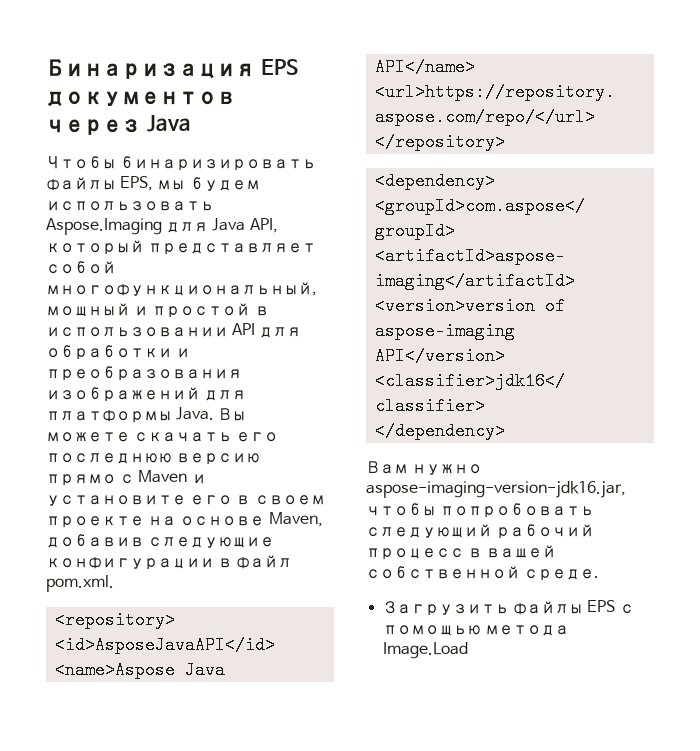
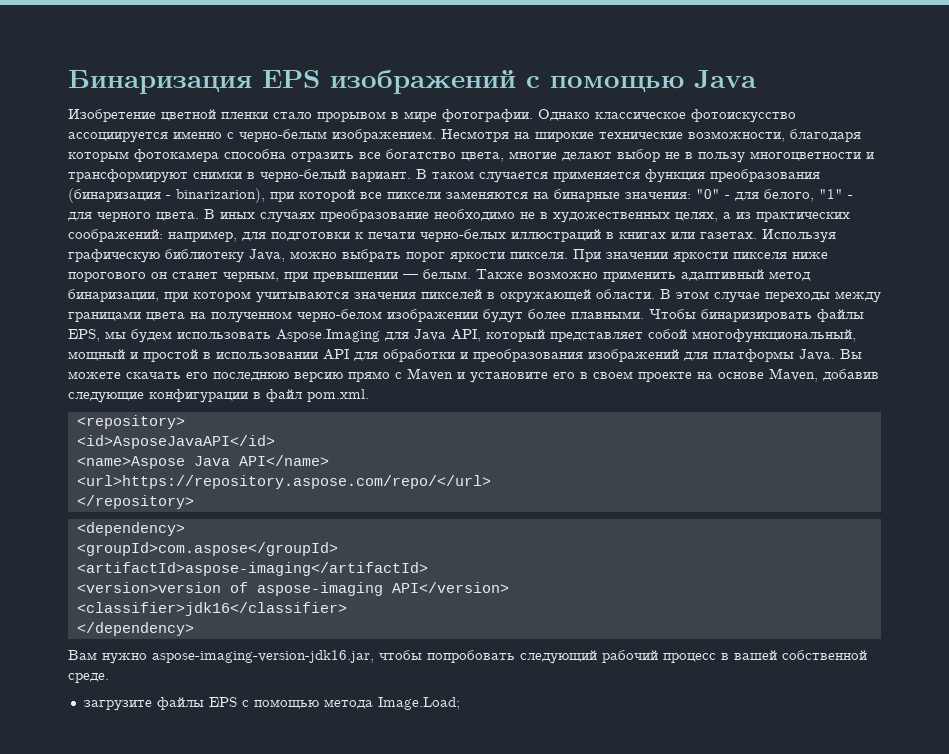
- Бинаризация EPS документов через Java
- Чтобы бинаризировать файлы EPS, мы будем использовать Aspose.Imaging для Java API, который представляет собой многофункциональный, мощный и простой в использовании API для обработки и преобразования изображений для платформы Java.
+ Бинаризация EPS изображений с помощью Java
+ Изобретение цветной пленки стало прорывом в мире фотографии. Однако классическое фотоискусство ассоциируется именно с черно-белым изображением. Несмотря на широкие технические возможности, благодаря которым фотокамера способна отразить все богатство цвета, многие делают выбор не в пользу многоцветности и трансформируют снимки в черно-белый вариант. В таком случается применяется функция преобразования (бинаризация - binarizarion), при которой все пиксели заменяются на бинарные значения: "0" - для белого, "1" - для черного цвета. В иных случаях преобразование необходимо не в художественных целях, а из практических соображений: например, для подготовки к печати черно-белых иллюстраций в книгах или газетах. Используя графическую библиотеку Java, можно выбрать порог яркости пикселя. При значении яркости пикселя ниже порогового он станет черным, при превышении — белым. Также возможно применить адаптивный метод бинаризации, при котором учитываются значения пикселей в окружающей области. В этом случае переходы между границами цвета на полученном черно-белом изображении будут более плавными. Чтобы бинаризировать файлы EPS, мы будем использовать Aspose.Imaging для Java API, который представляет собой многофункциональный, мощный и простой в использовании API для обработки и преобразования изображений для платформы Java.
- Загрузить файлы EPS с помощью метода Image.Load
+ загрузите файлы EPS с помощью метода Image.Load;

